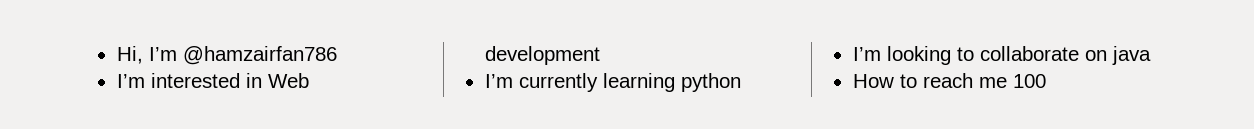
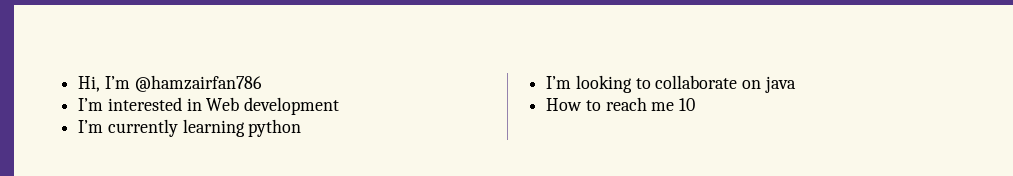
- How to reach me 100
+ How to reach me 10

